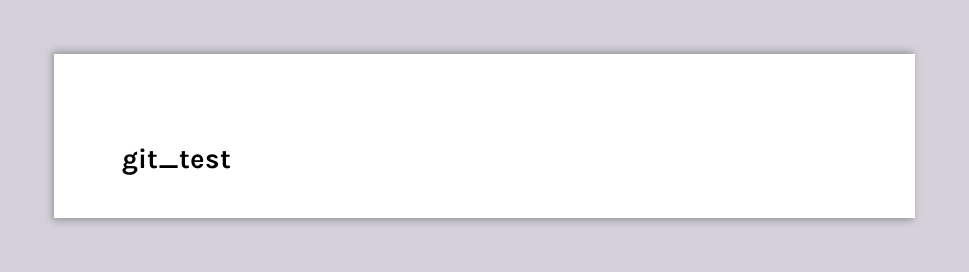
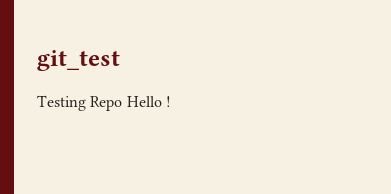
+ Testing Repo Hello !

